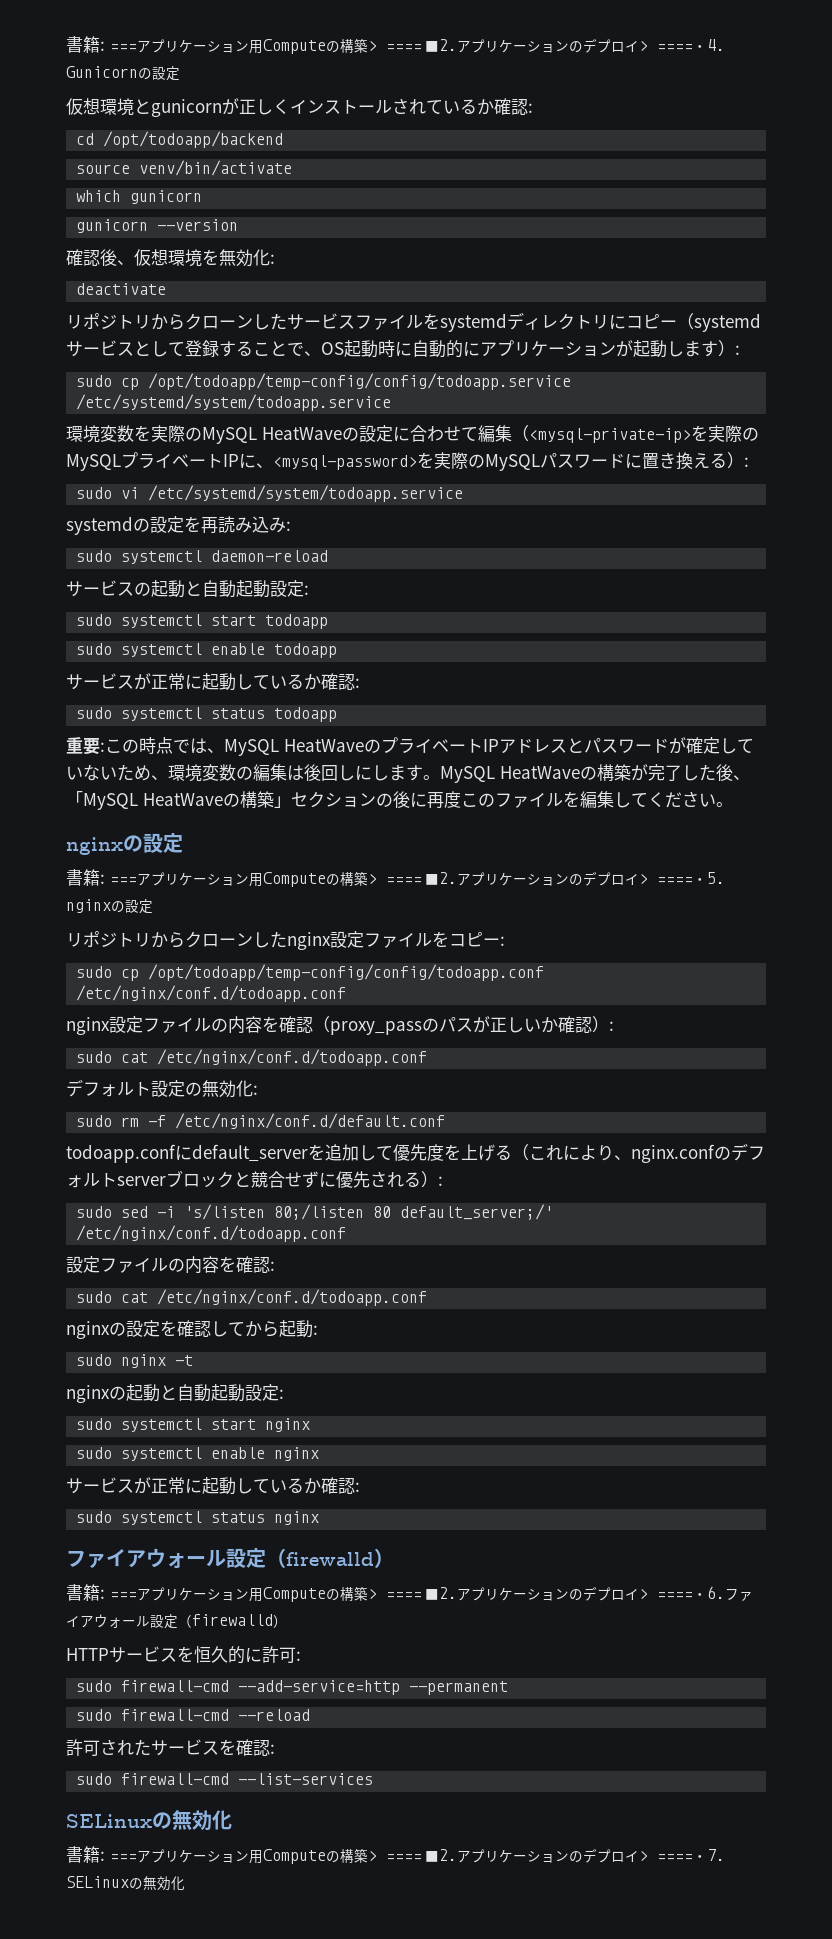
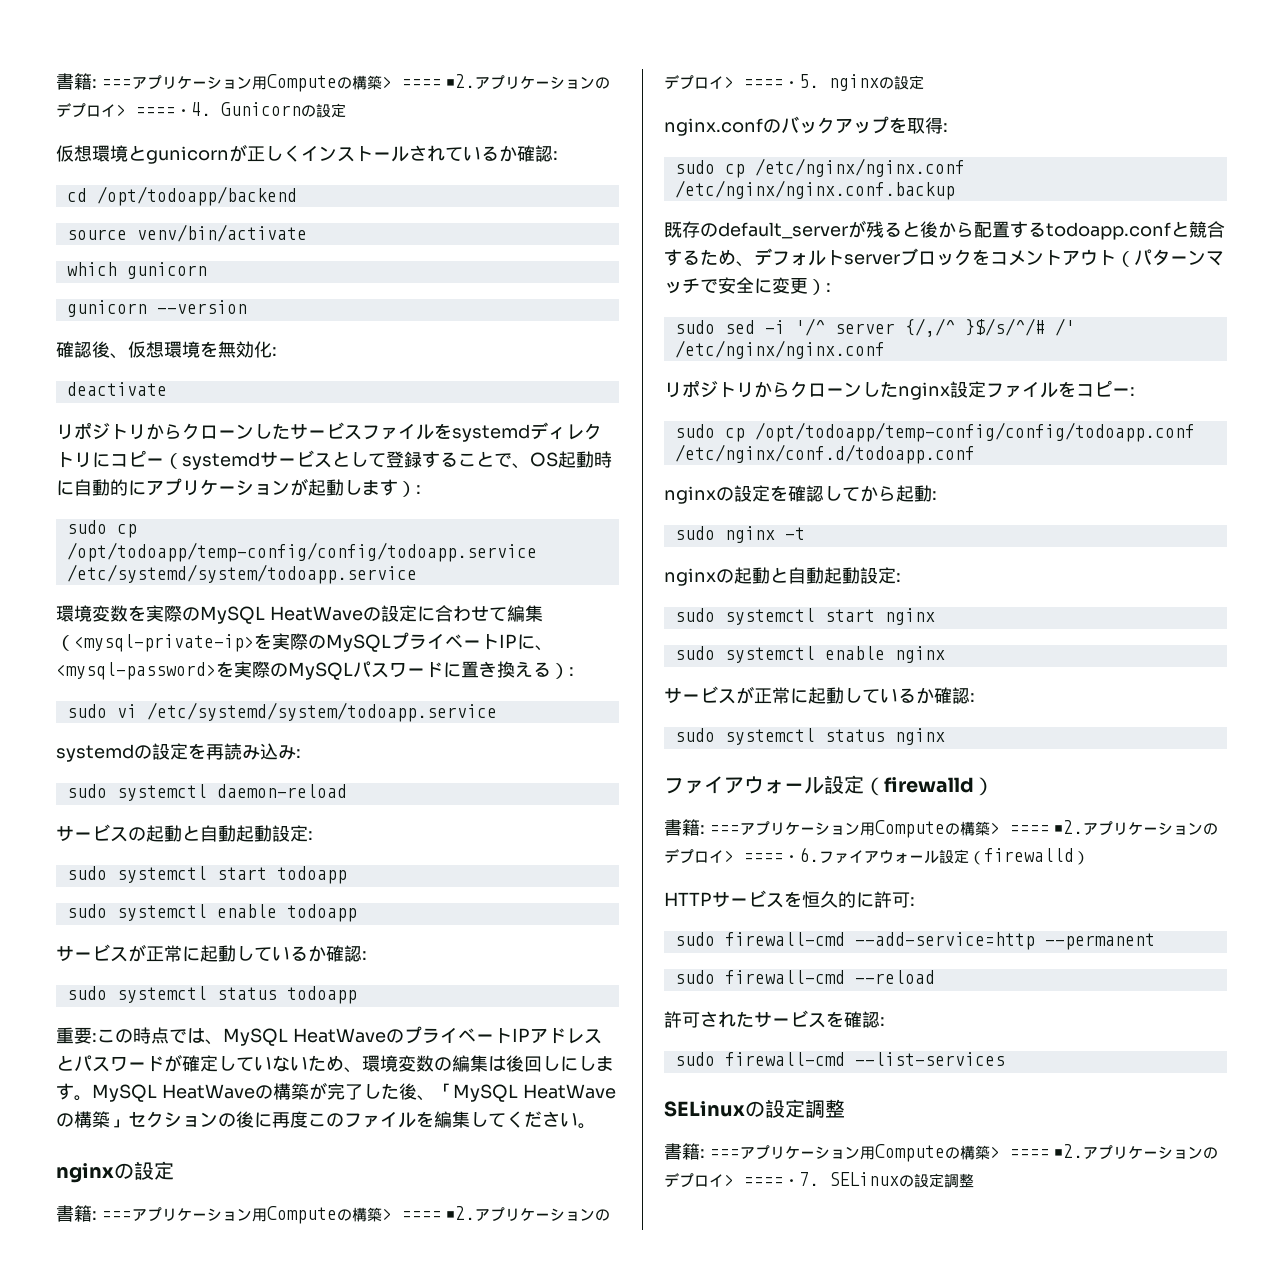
+ nginx.confのバックアップを取得:
+ sudo cp /etc/nginx/nginx.conf /etc/nginx/nginx.conf.backup
+ 既存のdefault_serverが残ると後から配置するtodoapp.confと競合するため、デフォルトserverブロックをコメントアウト（パターンマッチで安全に変更）:
+ sudo sed -i '/^ server {/,/^ }$/s/^/# /' /etc/nginx/nginx.conf
- nginx設定ファイルの内容を確認（proxy_passのパスが正しいか確認）:
- sudo cat /etc/nginx/conf.d/todoapp.conf
- デフォルト設定の無効化:
- sudo rm -f /etc/nginx/conf.d/default.conf
- todoapp.confにdefault_serverを追加して優先度を上げる（これにより、nginx.confのデフォルトserverブロックと競合せずに優先される）:
- sudo sed -i 's/listen 80;/listen 80 default_server;/' /etc/nginx/conf.d/todoapp.conf
- 設定ファイルの内容を確認:
- sudo cat /etc/nginx/conf.d/todoapp.conf
  sudo firewall-cmd --list-services
- SELinuxの無効化
+ SELinuxの設定調整
- アプリケーションのデプロイ> ====・7. SELinuxの無効化
+ アプリケーションのデプロイ> ====・7. SELinuxの設定調整

